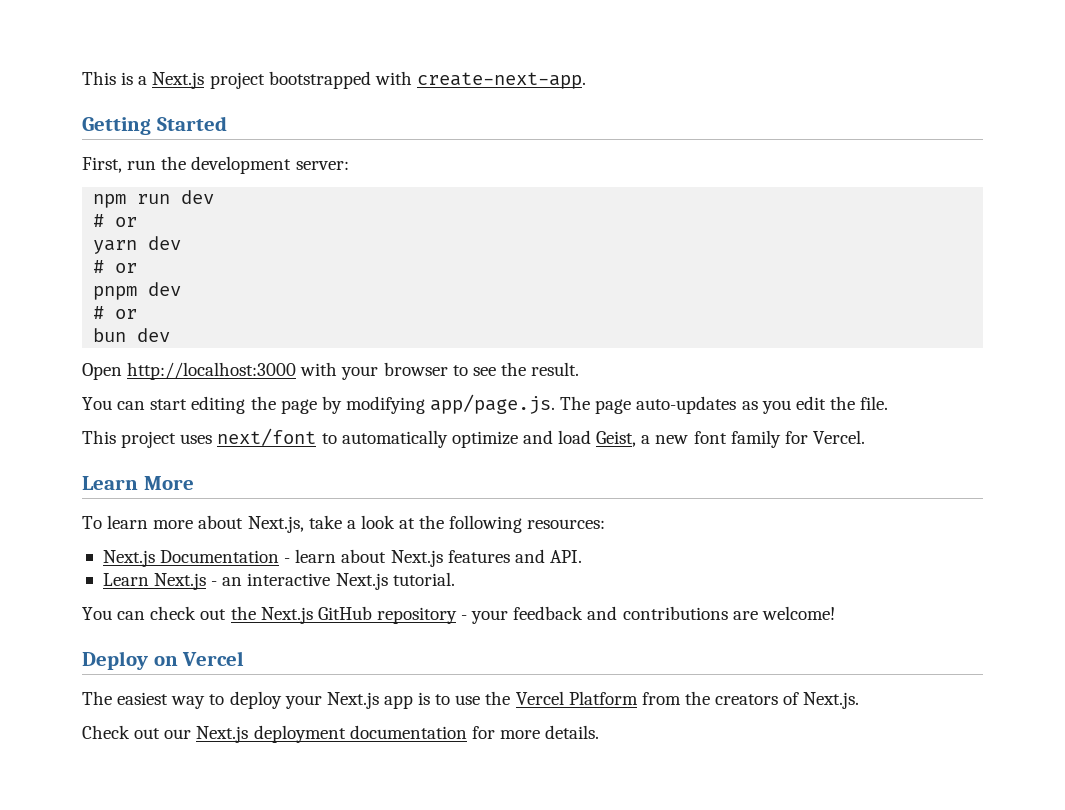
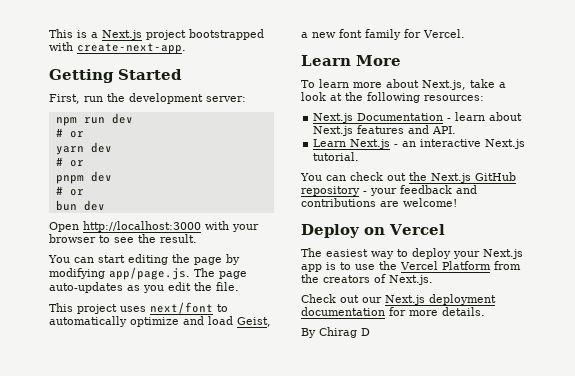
+ By Chirag D

